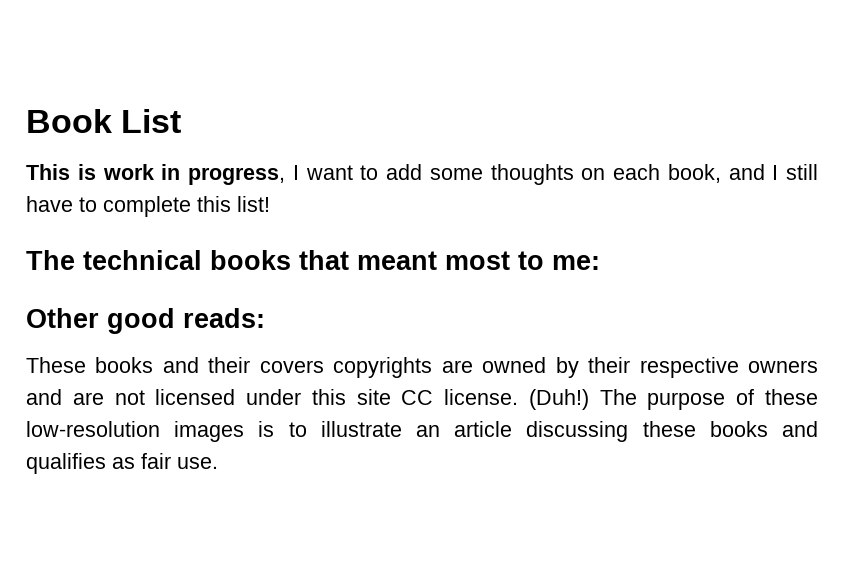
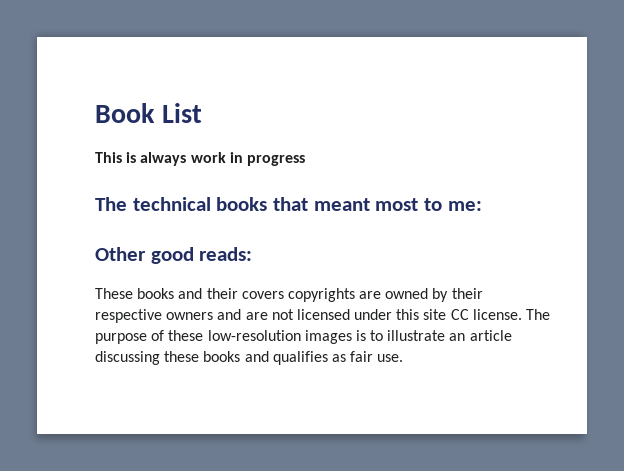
- This is work in progress, I want to add some thoughts on each book, and I still have to complete this list!
+ This is always work in progress
- (Duh!)

